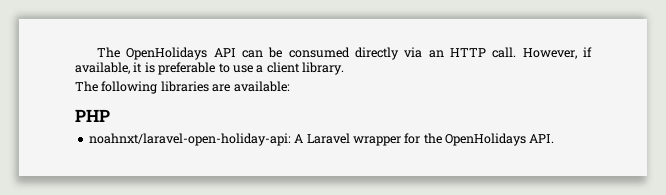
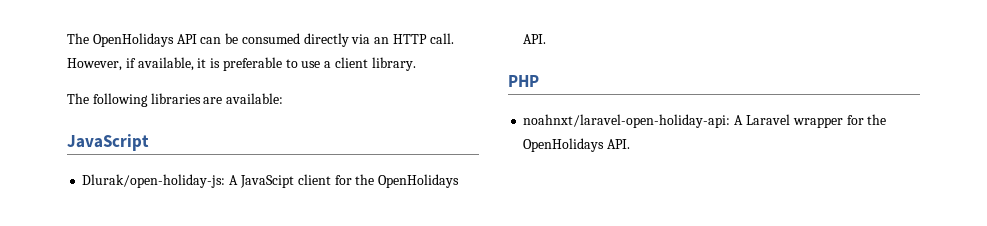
+ JavaScript
+ Dlurak/open-holiday-js: A JavaScipt client for the OpenHolidays API.

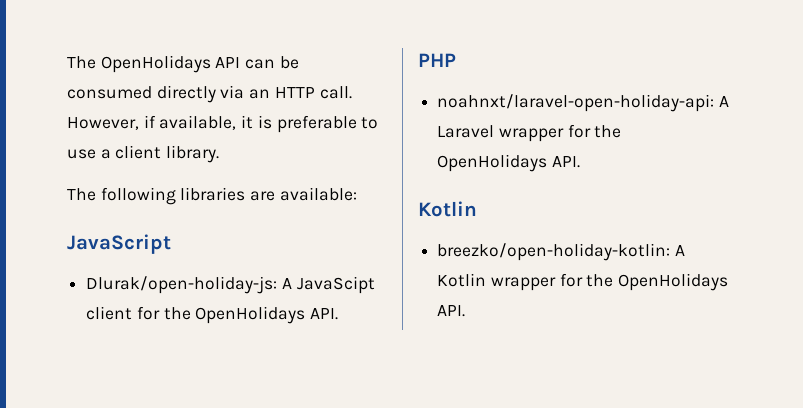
  noahnxt/laravel-open-holiday-api: A Laravel wrapper for the OpenHolidays API.
+ Kotlin
+ breezko/open-holiday-kotlin: A Kotlin wrapper for the OpenHolidays API.

